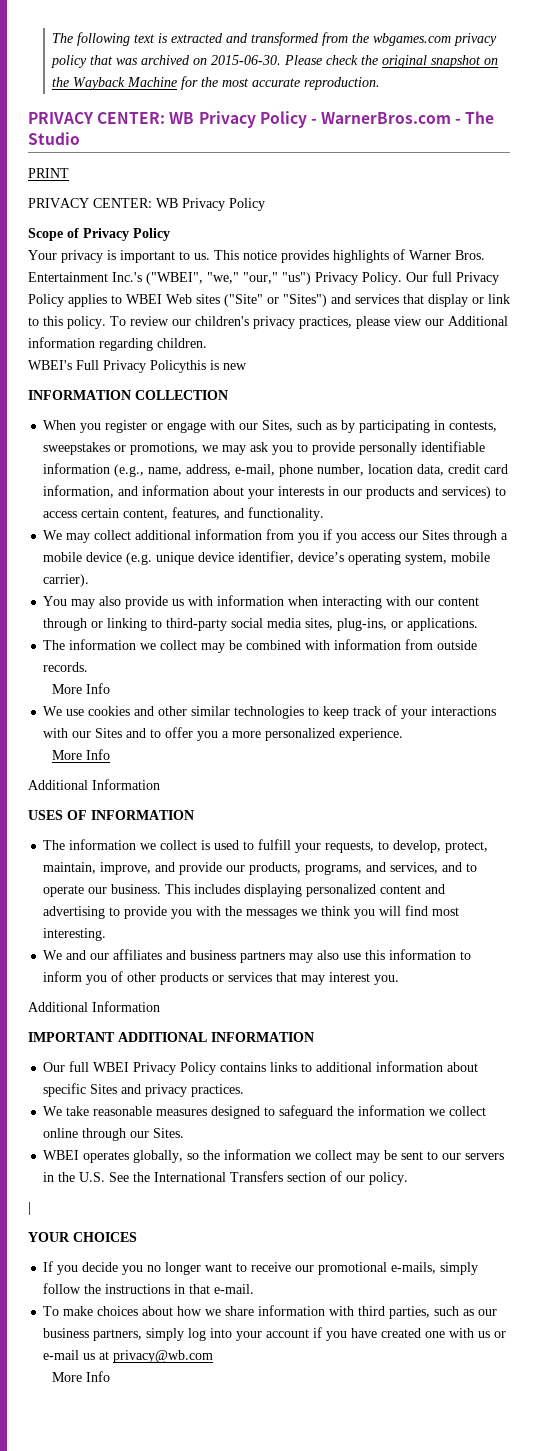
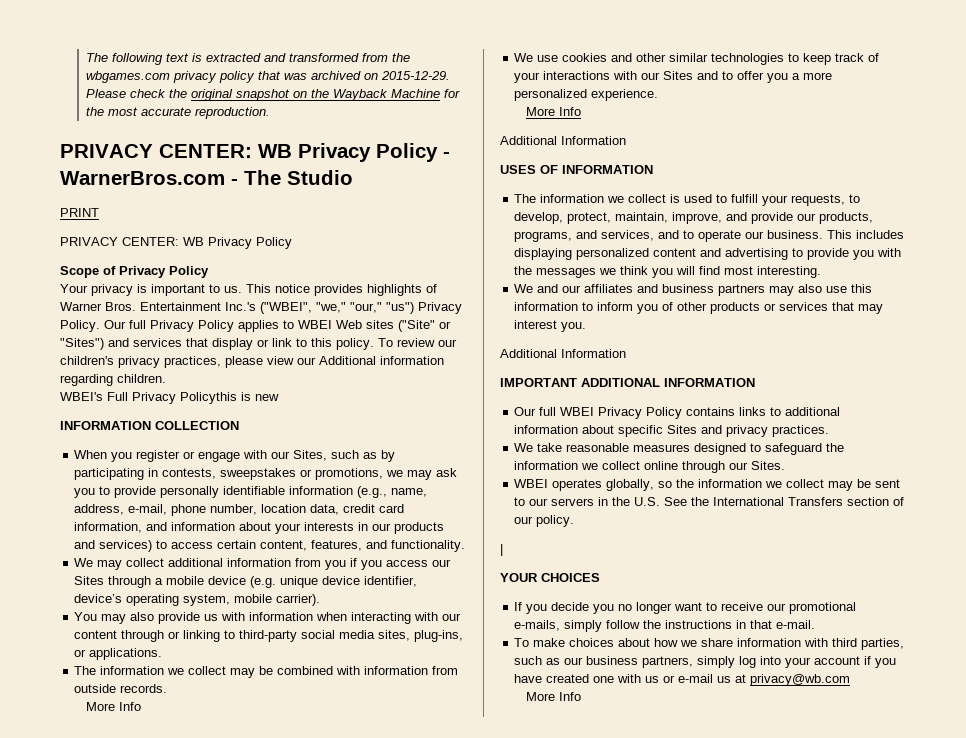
- The following text is extracted and transformed from the wbgames.com privacy policy that was archived on 2015-06-30.
+ The following text is extracted and transformed from the wbgames.com privacy policy that was archived on 2015-12-29.

